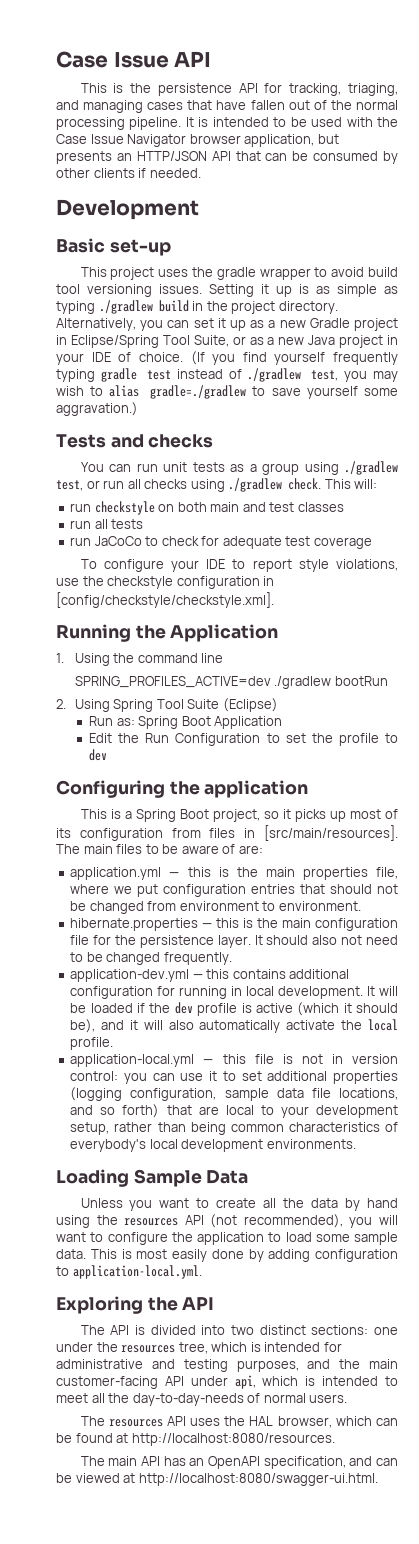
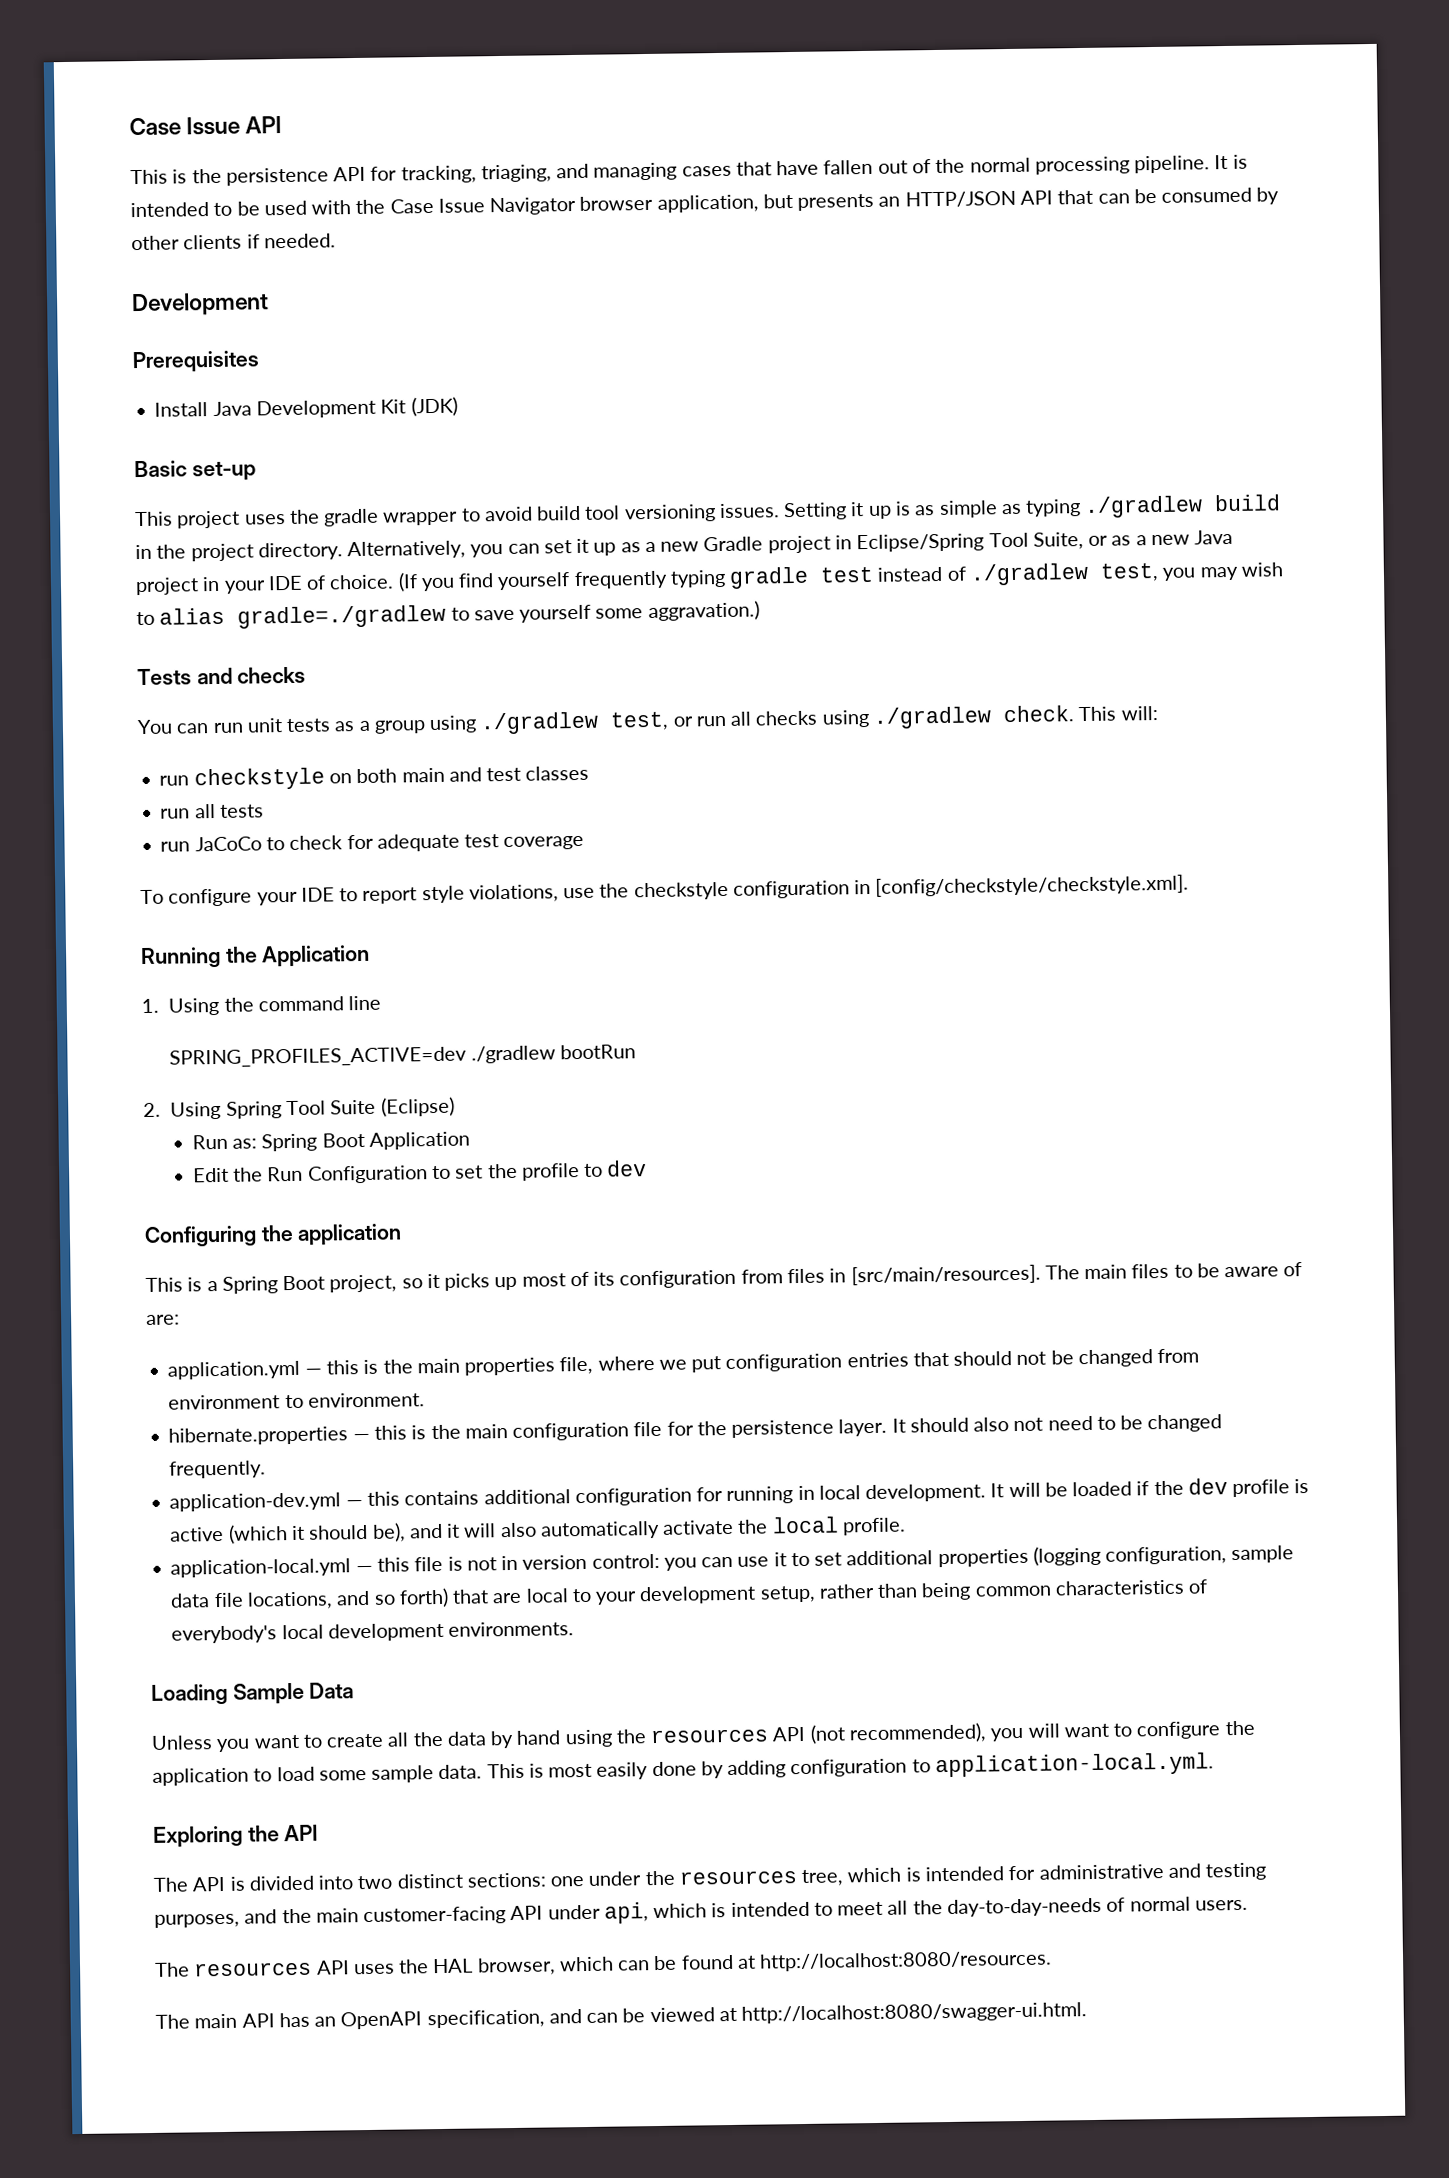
+ Prerequisites
+ Install Java Development Kit (JDK)

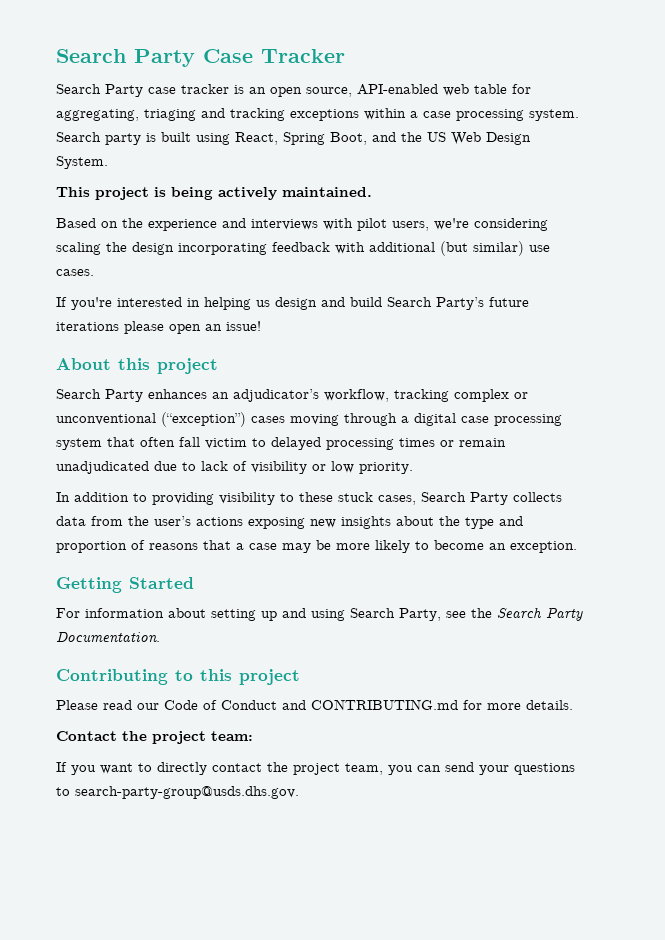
- Case Issue API
- This is the persistence API for tracking, triaging, and managing cases that have fallen out of the normal processing pipeline. It is intended to be used with the Case Issue Navigator browser application, but presents an HTTP/JSON API that can be consumed by other clients if needed.
- Development
- Prerequisites
- Install Java Development Kit (JDK)
- Basic set-up
- This project uses the gradle wrapper to avoid build tool versioning issues. Setting it up is as simple as typing ./gradlew build in the project directory. Alternatively, you can set it up as a new Gradle project in Eclipse/Spring Tool Suite, or as a new Java project in your IDE of choice. (If you find yourself frequently typing gradle test instead of ./gradlew test, you may wish to alias gradle=./gradlew to save yourself some aggravation.)
- Tests and checks
- You can run unit tests as a group using ./gradlew test, or run all checks using ./gradlew check. This will:
- run checkstyle on both main and test classes
- run all tests
- run JaCoCo to check for adequate test coverage
- To configure your IDE to report style violations, use the checkstyle configuration in [config/checkstyle/checkstyle.xml].
- Running the Application
- 1. Using the command line
- SPRING_PROFILES_ACTIVE=dev ./gradlew bootRun
- 2. Using Spring Tool Suite (Eclipse)
- Run as: Spring Boot Application
- Edit the Run Configuration to set the profile to dev
- Configuring the application
- This is a Spring Boot project, so it picks up most of its configuration from files in [src/main/resources]. The main files to be aware of are:
- application.yml — this is the main properties file, where we put configuration entries that should not be changed from environment to environment.
- hibernate.properties — this is the main configuration file for the persistence layer. It should also not need to be changed frequently.
- application-dev.yml — this contains additional configuration for running in local development. It will be loaded if the dev profile is active (which it should be), and it will also automatically activate the local profile.
- application-local.yml — this file is not in version control: you can use it to set additional properties (logging configuration, sample data file locations, and so forth) that are local to your development setup, rather than being common characteristics of everybody's local development environments.
- Loading Sample Data
- Unless you want to create all the data by hand using the resources API (not recommended), you will want to configure the application to load some sample data. This is most easily done by adding configuration to application-local.yml.
- Exploring the API
- The API is divided into two distinct sections: one under the resources tree, which is intended for administrative and testing purposes, and the main customer-facing API under api, which is intended to meet all the day-to-day-needs of normal users.
- The resources API uses the HAL browser, which can be found at http://localhost:8080/resources.
- The main API has an OpenAPI specification, and can be viewed at http://localhost:8080/swagger-ui.html.
+ Search Party Case Tracker
+ Search Party case tracker is an open source, API-enabled web table for aggregating, triaging and tracking exceptions within a case processing system. Search party is built using React, Spring Boot, and the US Web Design System.
+ This project is being actively maintained.
+ Based on the experience and interviews with pilot users, we're considering scaling the design incorporating feedback with additional (but similar) use cases.
+ If you're interested in helping us design and build Search Party’s future iterations please open an issue!
+ About this project
+ Search Party enhances an adjudicator’s workflow, tracking complex or unconventional (“exception”) cases moving through a digital case processing system that often fall victim to delayed processing times or remain unadjudicated due to lack of visibility or low priority.
+ In addition to providing visibility to these stuck cases, Search Party collects data from the user’s actions exposing new insights about the type and proportion of reasons that a case may be more likely to become an exception.
+ Getting Started
+ For information about setting up and using Search Party, see the Search Party Documentation.
+ Contributing to this project
+ Please read our Code of Conduct and CONTRIBUTING.md for more details.
+ Contact the project team:
+ If you want to directly contact the project team, you can send your questions to search-party-group@usds.dhs.gov.

